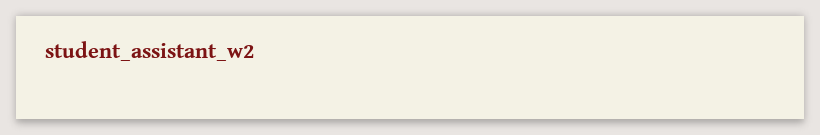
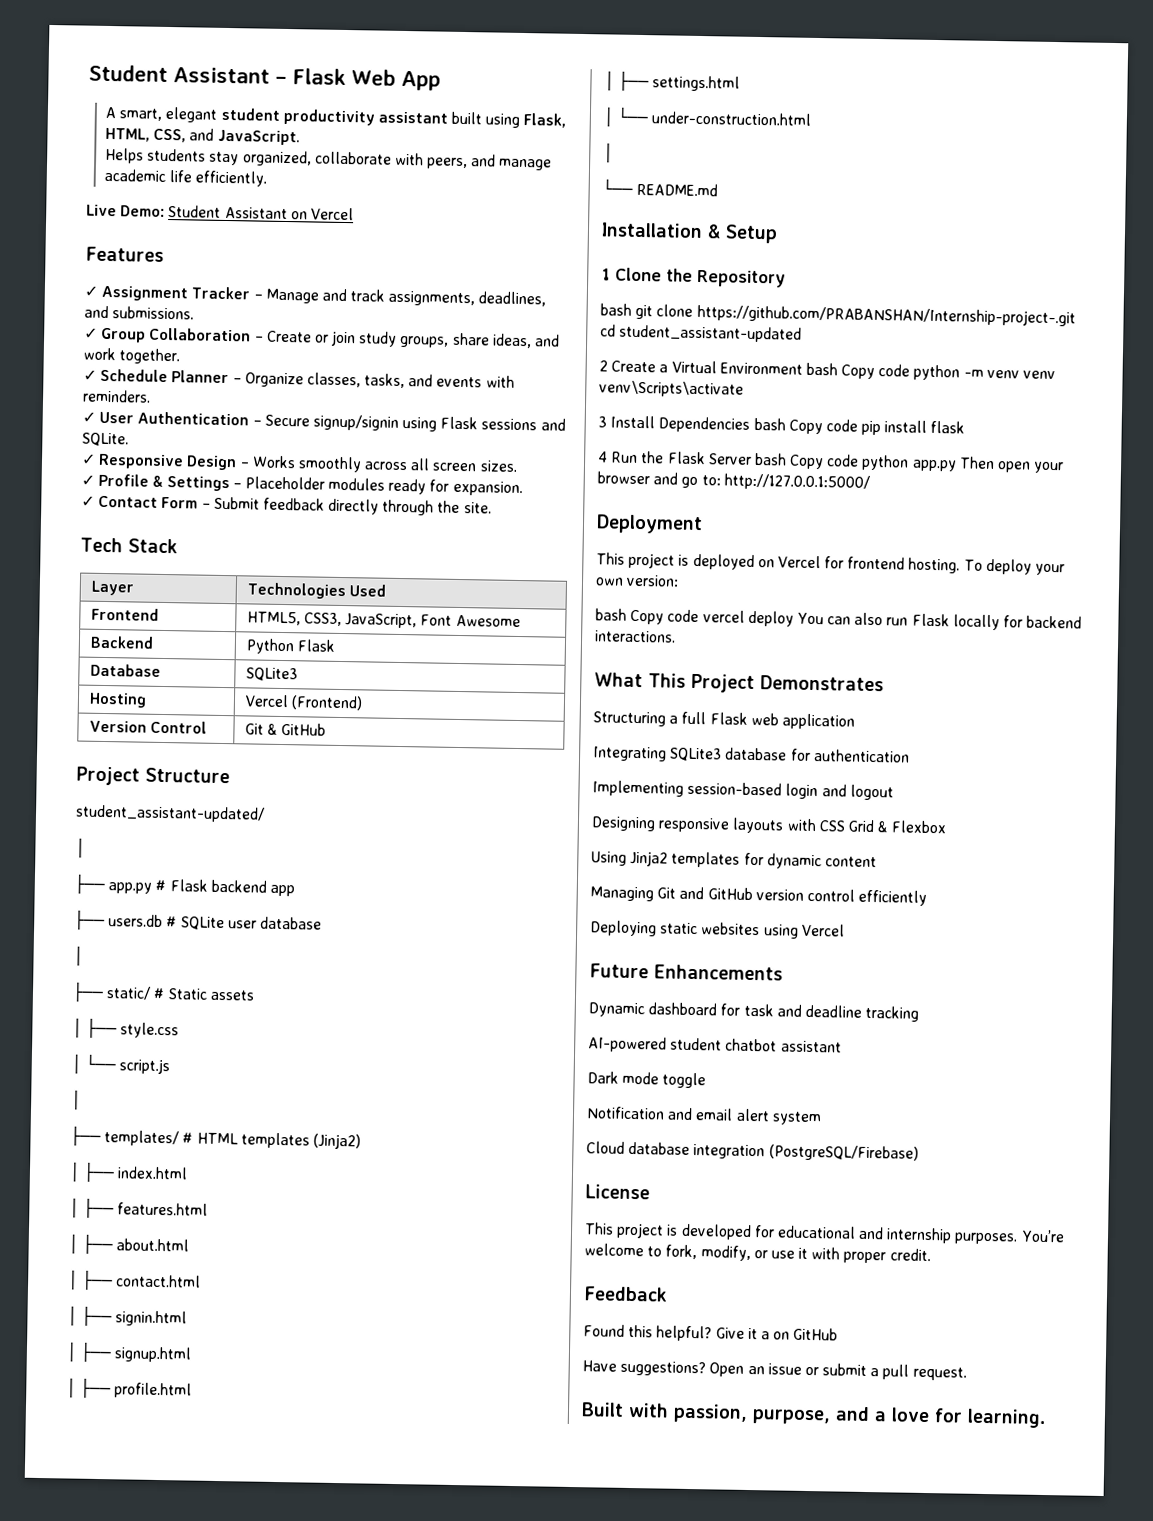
- student_assistant_w2
+ Student Assistant – Flask Web App
+ A smart, elegant student productivity assistant built using Flask, HTML, CSS, and JavaScript.
+ Helps students stay organized, collaborate with peers, and manage academic life efficiently.
+ Live Demo: Student Assistant on Vercel
+ Features
+ ✓ Assignment Tracker – Manage and track assignments, deadlines, and submissions.
+ ✓ Group Collaboration – Create or join study groups, share ideas, and work together.
+ ✓ Schedule Planner – Organize classes, tasks, and events with reminders.
+ ✓ User Authentication – Secure signup/signin using Flask sessions and SQLite.
+ ✓ Responsive Design – Works smoothly across all screen sizes.
+ ✓ Profile & Settings – Placeholder modules ready for expansion.
+ ✓ Contact Form – Submit feedback directly through the site.
+ Tech Stack
+ Layer | Technologies Used
+ Frontend | HTML5, CSS3, JavaScript, Font Awesome
+ Backend | Python Flask
+ Database | SQLite3
+ Hosting | Vercel (Frontend)
+ Version Control | Git & GitHub
+ Project Structure
+ student_assistant-updated/
+ │
+ ├── app.py # Flask backend app
+ ├── users.db # SQLite user database
+ │
+ ├── static/ # Static assets
+ │ ├── style.css
+ │ └── script.js
+ │
+ ├── templates/ # HTML templates (Jinja2)
+ │ ├── index.html
+ │ ├── features.html
+ │ ├── about.html
+ │ ├── contact.html
+ │ ├── signin.html
+ │ ├── signup.html
+ │ ├── profile.html
+ │ ├── settings.html
+ │ └── under-construction.html
+ │
+ └── README.md
+ Installation & Setup
+ 1 Clone the Repository
+ bash git clone https://github.com/PRABANSHAN/Internship-project-.git cd student_assistant-updated
+ 2 Create a Virtual Environment bash Copy code python -m venv venv venv\Scripts\activate
+ 3 Install Dependencies bash Copy code pip install flask
+ 4 Run the Flask Server bash Copy code python app.py Then open your browser and go to: http://127.0.0.1:5000/
+ Deployment
+ This project is deployed on Vercel for frontend hosting. To deploy your own version:
+ bash Copy code vercel deploy You can also run Flask locally for backend interactions.
+ What This Project Demonstrates
+ Structuring a full Flask web application
+ Integrating SQLite3 database for authentication
+ Implementing session-based login and logout
+ Designing responsive layouts with CSS Grid & Flexbox
+ Using Jinja2 templates for dynamic content
+ Managing Git and GitHub version control efficiently
+ Deploying static websites using Vercel
+ Future Enhancements
+ Dynamic dashboard for task and deadline tracking
+ AI-powered student chatbot assistant
+ Dark mode toggle
+ Notification and email alert system
+ Cloud database integration (PostgreSQL/Firebase)
+ License
+ This project is developed for educational and internship purposes. You’re welcome to fork, modify, or use it with proper credit.
+ Feedback
+ Found this helpful? Give it a on GitHub
+ Have suggestions? Open an issue or submit a pull request.
+ Built with passion, purpose, and a love for learning.

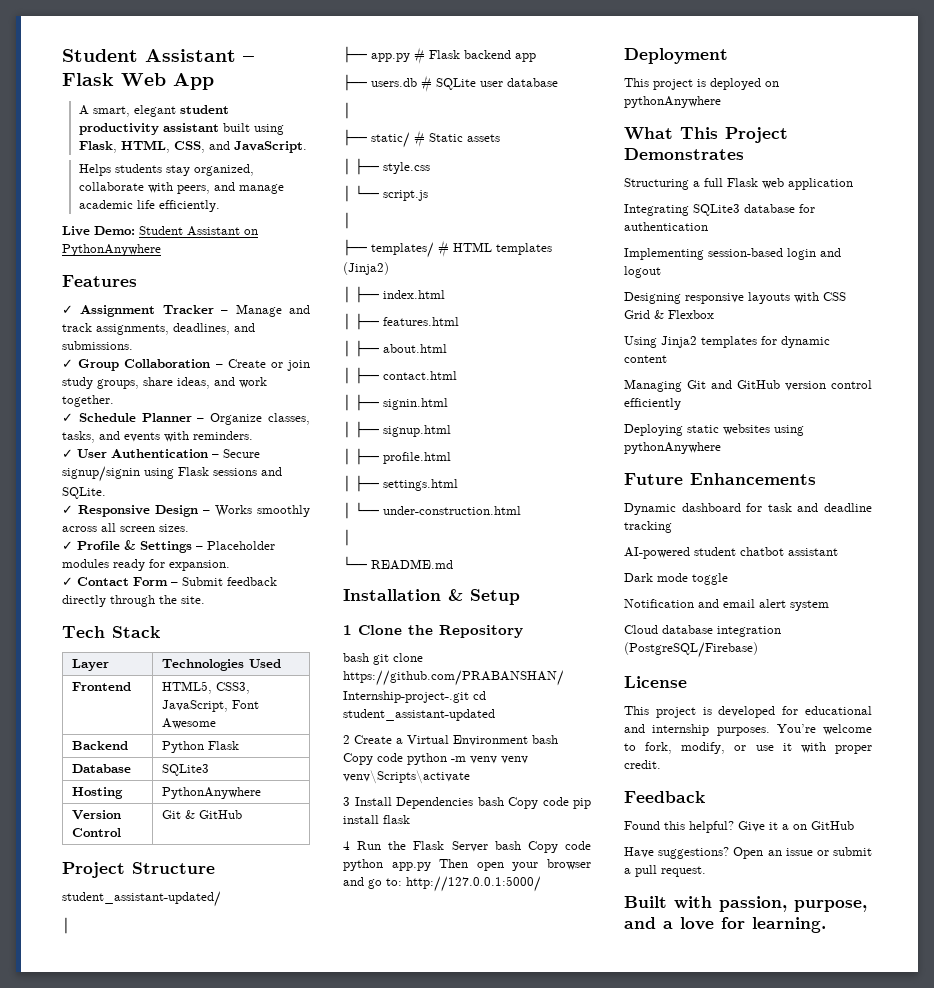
- Live Demo: Student Assistant on Vercel
+ Live Demo: Student Assistant on PythonAnywhere
- Hosting | Vercel (Frontend)
+ Hosting | PythonAnywhere
- This project is deployed on Vercel for frontend hosting. To deploy your own version:
- bash Copy code vercel deploy You can also run Flask locally for backend interactions.
+ This project is deployed on pythonAnywhere
- Deploying static websites using Vercel
+ Deploying static websites using pythonAnywhere

